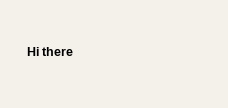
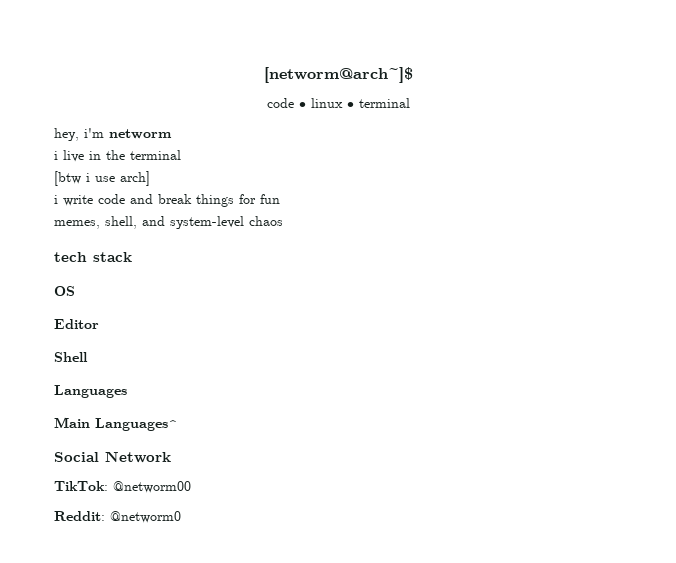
- Hi there
+ [networm@arch~]$
+ code • linux • terminal
+ hey, i'm networm
+ i live in the terminal
+ [btw i use arch]
+ i write code and break things for fun
+ memes, shell, and system-level chaos
+ tech stack
+ OS
+ Editor
+ Shell
+ Languages
+ Main Languages^
+ Social Network
+ TikTok: @networm00
+ Reddit: @networm0

